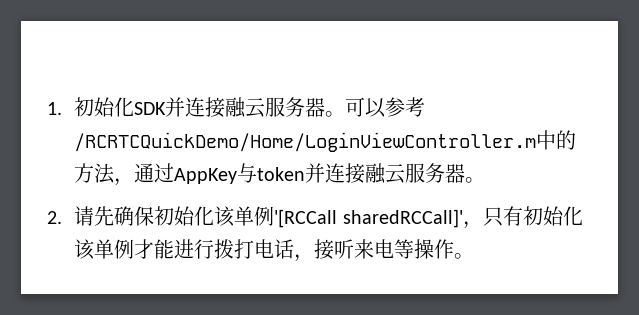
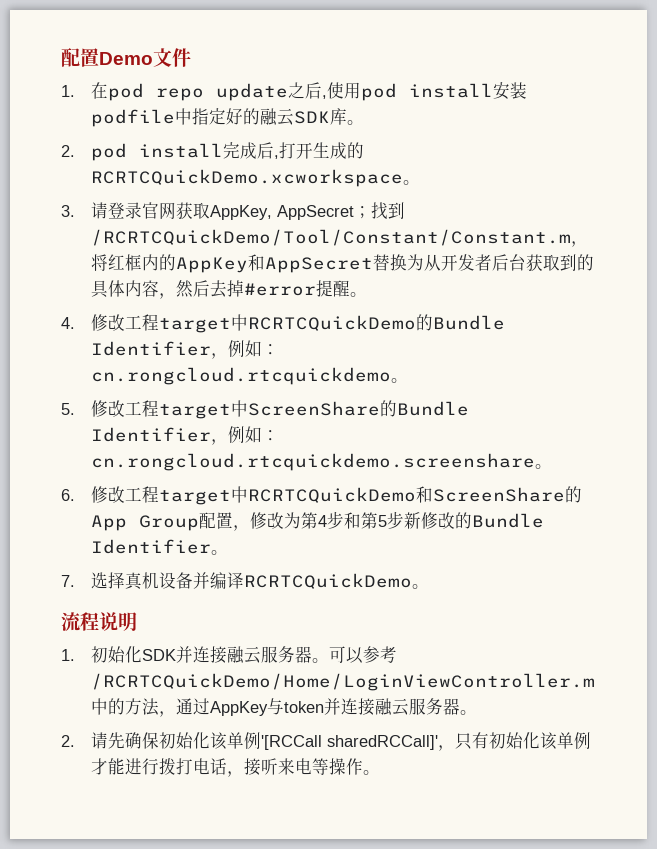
+ 配置Demo文件
+ 1.在pod repo update之后,使用pod install安装podfile中指定好的融云SDK库。
+ 2. pod install完成后,打开生成的RCRTCQuickDemo.xcworkspace。
+ 3.请登录官网获取AppKey, AppSecret；找到/RCRTCQuickDemo/Tool/Constant/Constant.m，将红框内的AppKey和AppSecret替换为从开发者后台获取到的具体内容，然后去掉#error提醒。
+ 4.修改工程target中RCRTCQuickDemo的Bundle Identifier，例如：cn.rongcloud.rtcquickdemo。
+ 5.修改工程target中ScreenShare的Bundle Identifier，例如：cn.rongcloud.rtcquickdemo.screenshare。
+ 6.修改工程target中RCRTCQuickDemo和ScreenShare的App Group配置，修改为第4步和第5步新修改的Bundle Identifier。
+ 7.选择真机设备并编译RCRTCQuickDemo。
+ 流程说明

